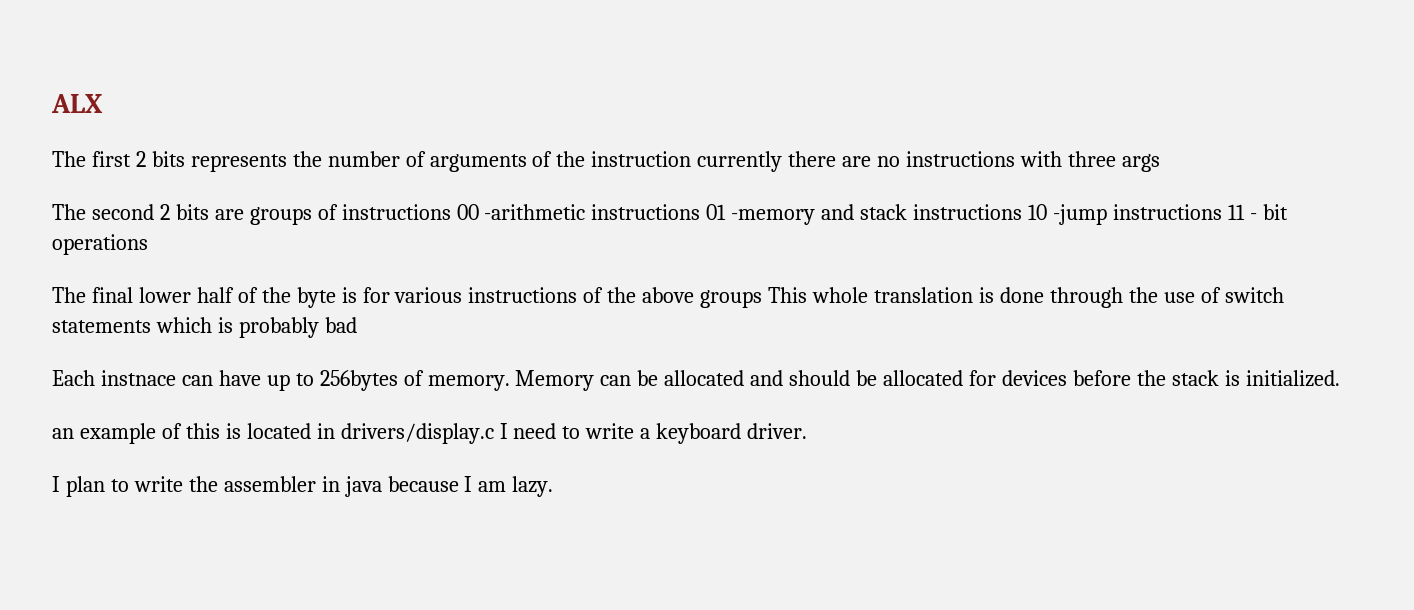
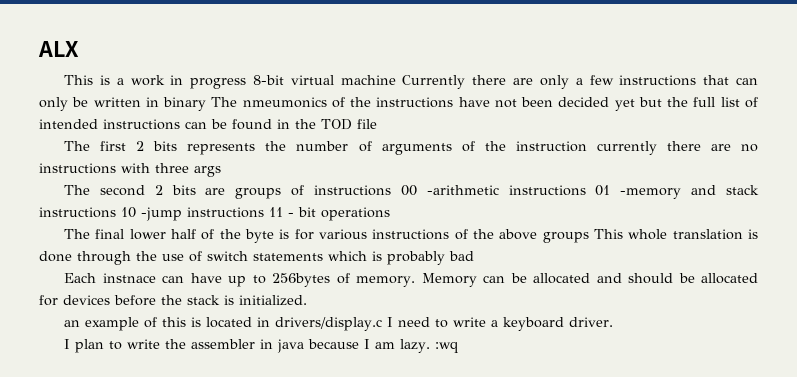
+ This is a work in progress 8-bit virtual machine Currently there are only a few instructions that can only be written in binary The nmeumonics of the instructions have not been decided yet but the full list of intended instructions can be found in the TOD file
- I plan to write the assembler in java because I am lazy.
+ I plan to write the assembler in java because I am lazy. :wq

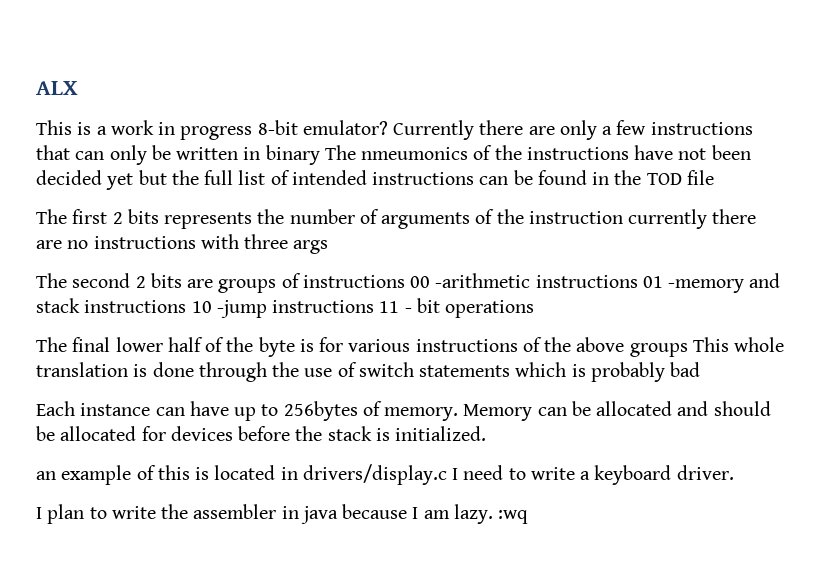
- This is a work in progress 8-bit virtual machine Currently there are only a few instructions that can only be written in binary The nmeumonics of the instructions have not been decided yet but the full list of intended instructions can be found in the TOD file
+ This is a work in progress 8-bit emulator? Currently there are only a few instructions that can only be written in binary The nmeumonics of the instructions have not been decided yet but the full list of intended instructions can be found in the TOD file
- Each instnace can have up to 256bytes of memory.
+ Each instance can have up to 256bytes of memory.

